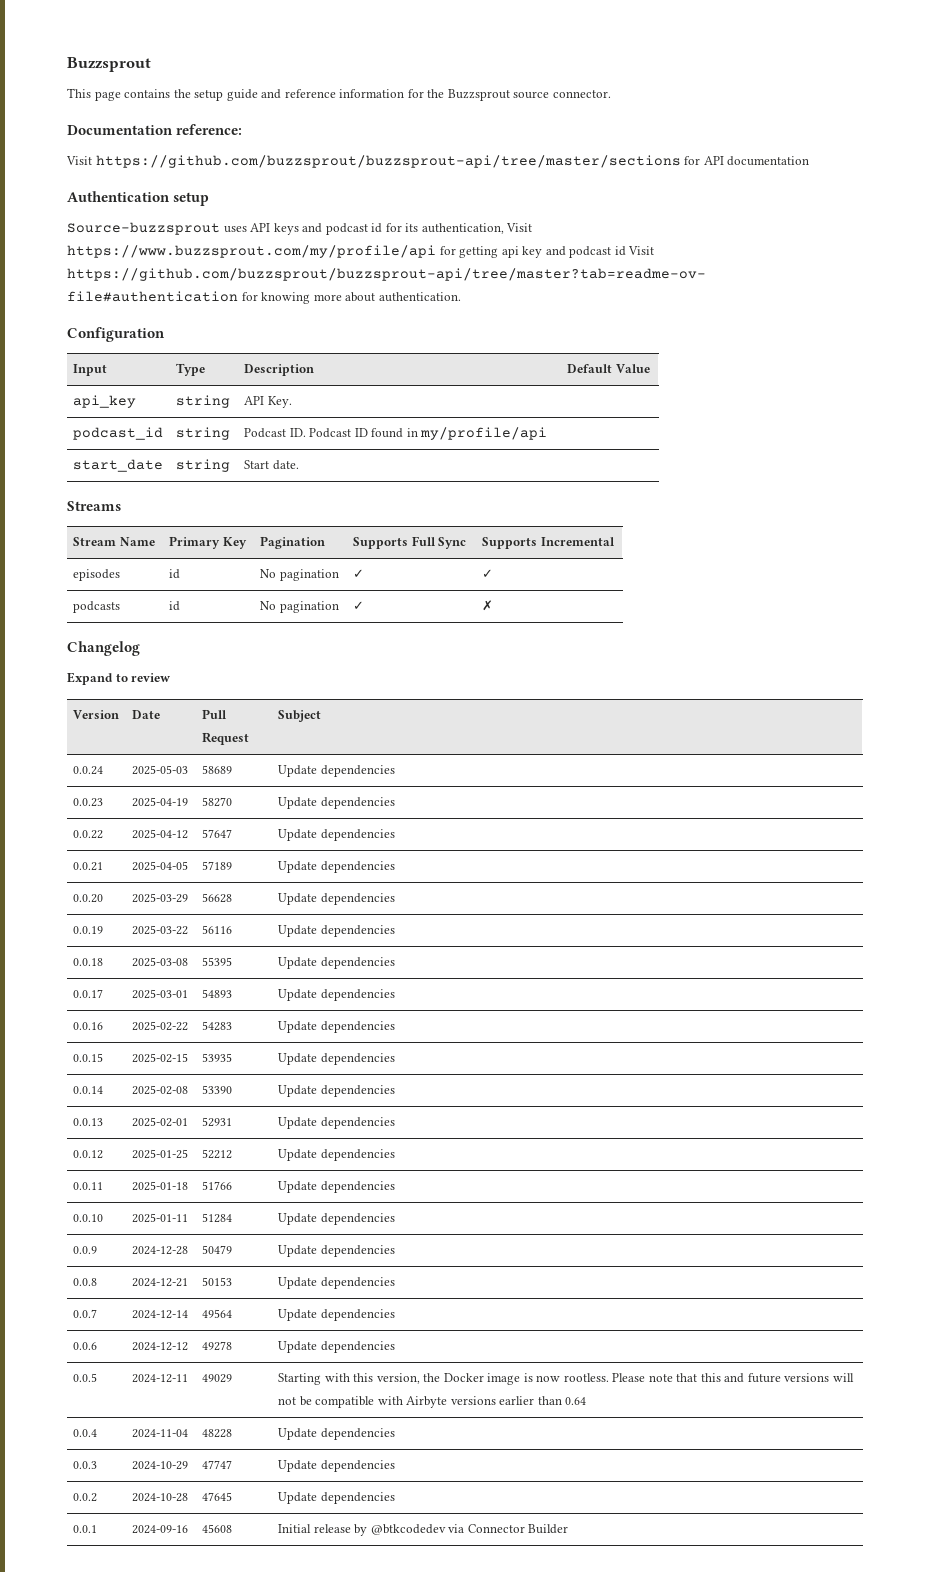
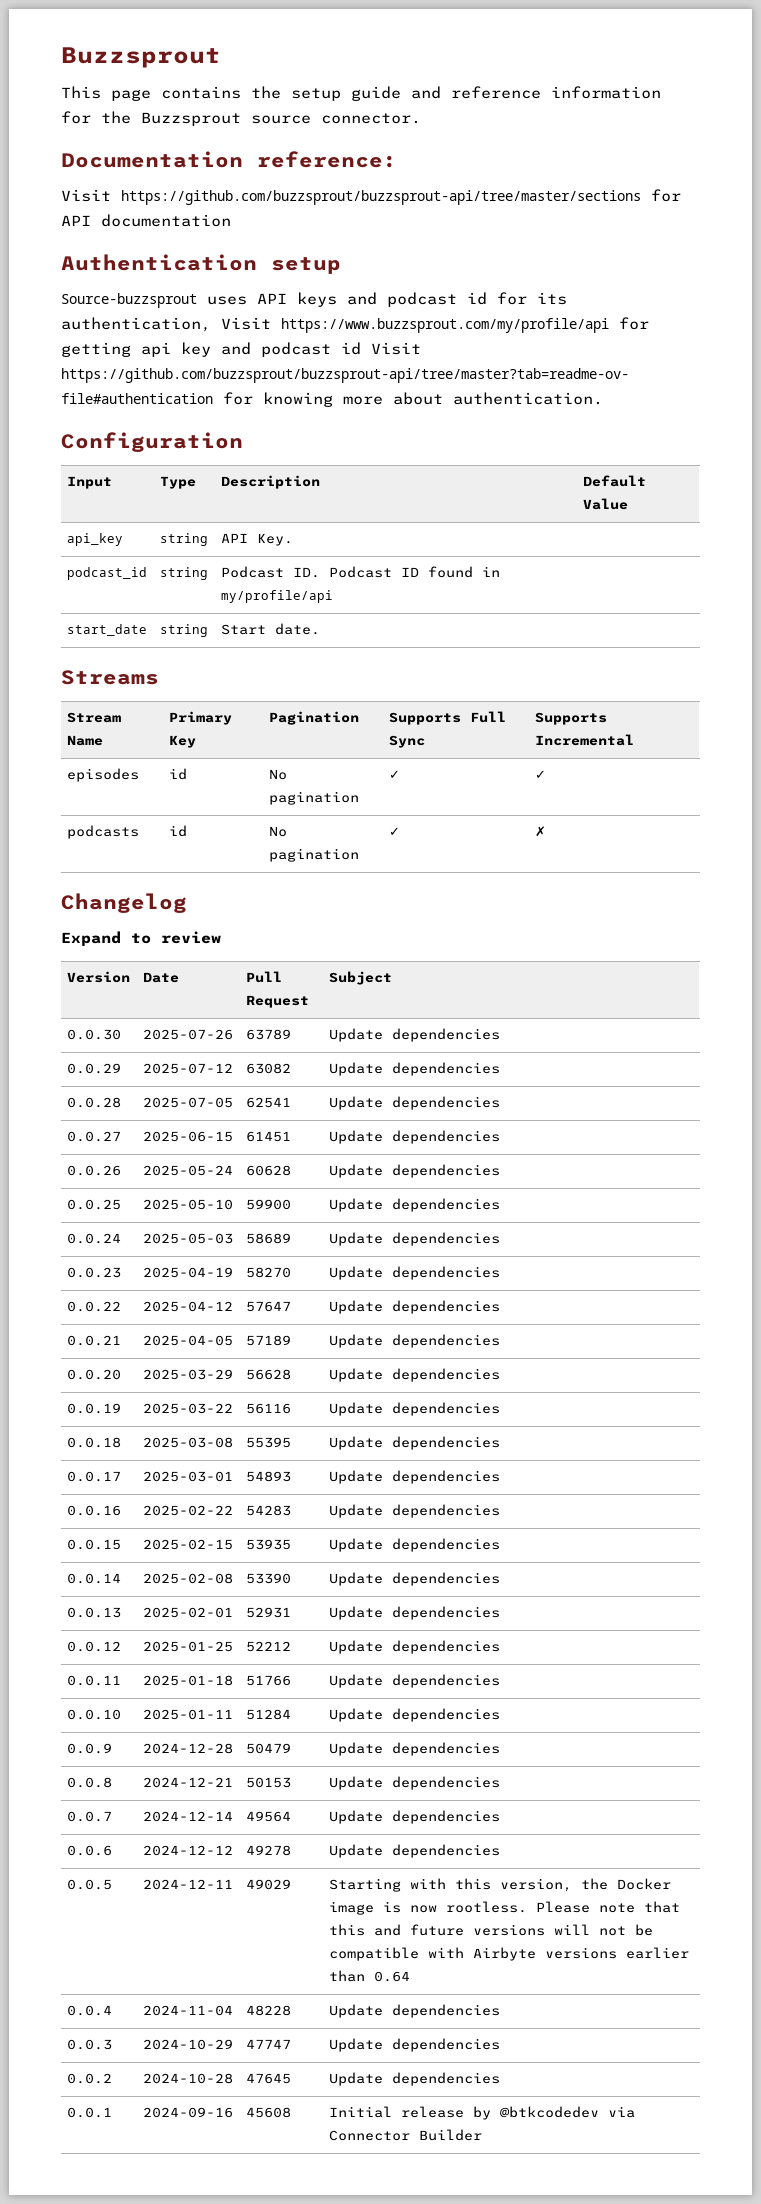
+ 0.0.30 | 2025-07-26 | 63789 | Update dependencies
+ 0.0.29 | 2025-07-12 | 63082 | Update dependencies
+ 0.0.28 | 2025-07-05 | 62541 | Update dependencies
+ 0.0.27 | 2025-06-15 | 61451 | Update dependencies
+ 0.0.26 | 2025-05-24 | 60628 | Update dependencies
+ 0.0.25 | 2025-05-10 | 59900 | Update dependencies

